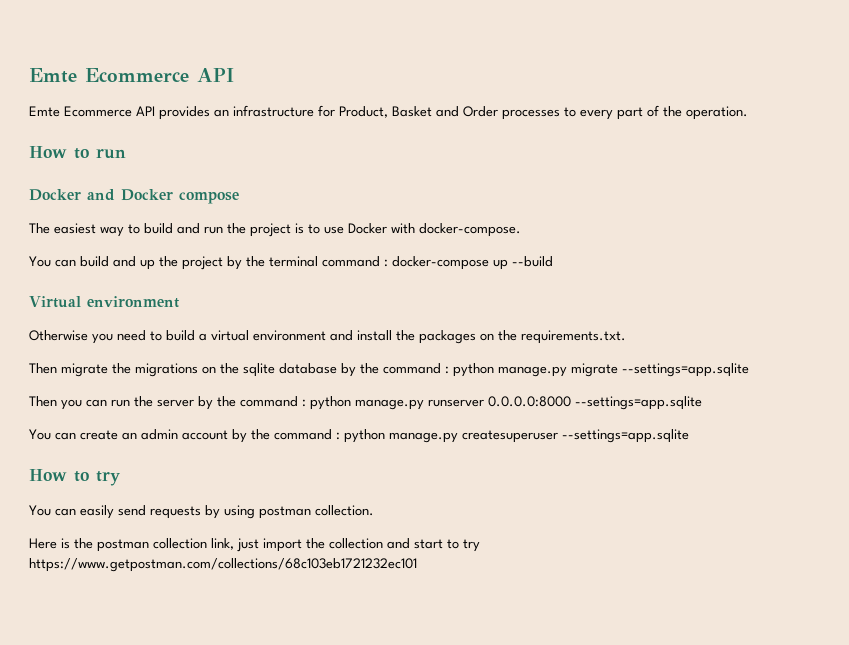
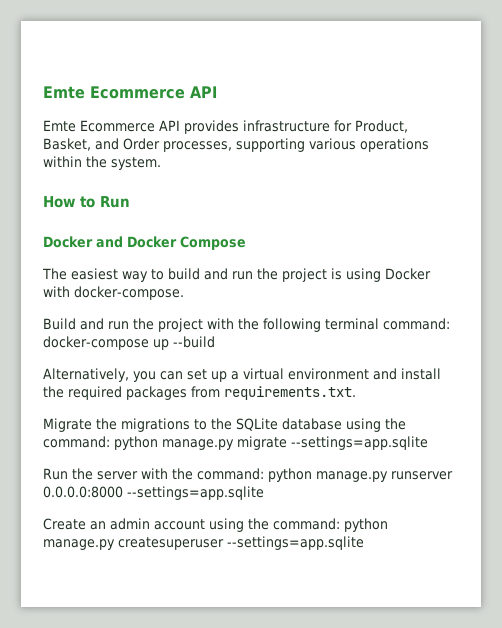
- Emte Ecommerce API provides an infrastructure for Product, Basket and Order processes to every part of the operation.
- How to run
+ Emte Ecommerce API provides infrastructure for Product, Basket, and Order processes, supporting various operations within the system.
+ How to Run
- Docker and Docker compose
+ Docker and Docker Compose
- The easiest way to build and run the project is to use Docker with docker-compose.
+ The easiest way to build and run the project is using Docker with docker-compose.
- You can build and up the project by the terminal command : docker-compose up --build
- Virtual environment
- Otherwise you need to build a virtual environment and install the packages on the requirements.txt.
- Then migrate the migrations on the sqlite database by the command : python manage.py migrate --settings=app.sqlite
- Then you can run the server by the command : python manage.py runserver 0.0.0.0:8000 --settings=app.sqlite
+ Build and run the project with the following terminal command: docker-compose up --build
+ Alternatively, you can set up a virtual environment and install the required packages from requirements.txt.
+ Migrate the migrations to the SQLite database using the command: python manage.py migrate --settings=app.sqlite
+ Run the server with the command: python manage.py runserver 0.0.0.0:8000 --settings=app.sqlite
- You can create an admin account by the command : python manage.py createsuperuser --settings=app.sqlite
- How to try
- You can easily send requests by using postman collection.
- Here is the postman collection link, just import the collection and start to try https://www.getpostman.com/collections/68c103eb1721232ec101
+ Create an admin account using the command: python manage.py createsuperuser --settings=app.sqlite

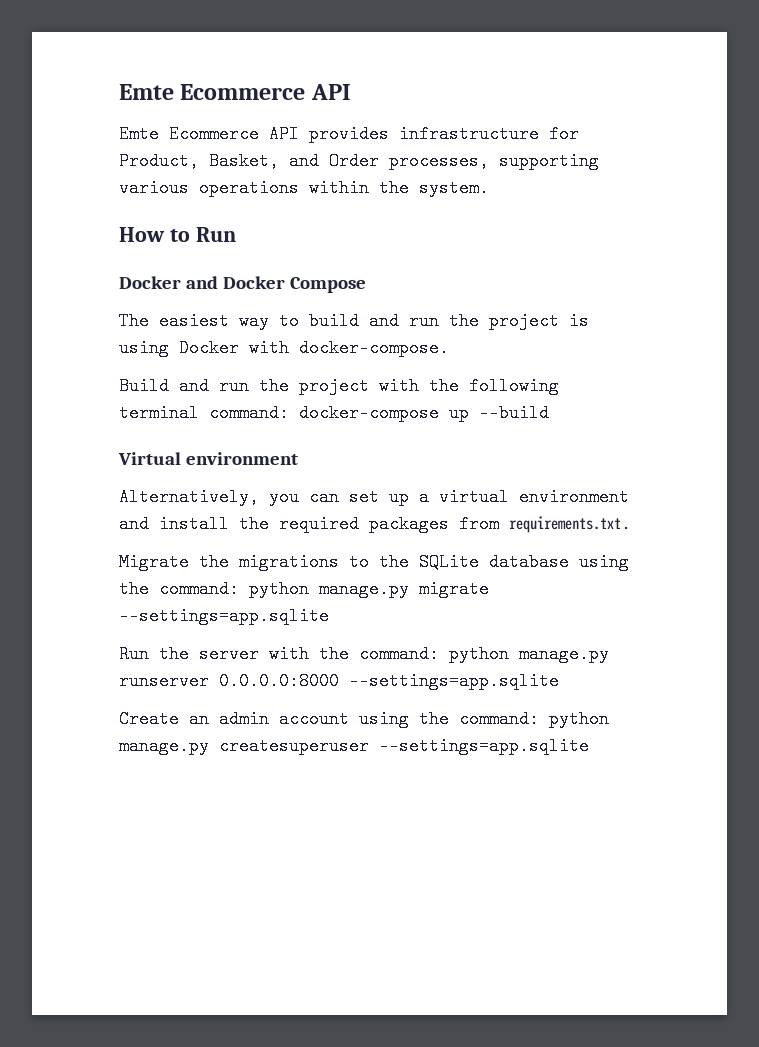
+ Virtual environment

